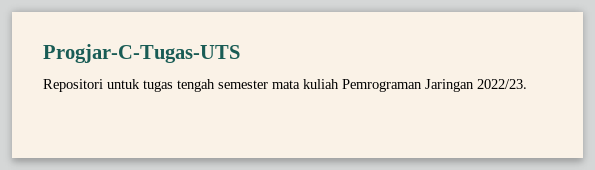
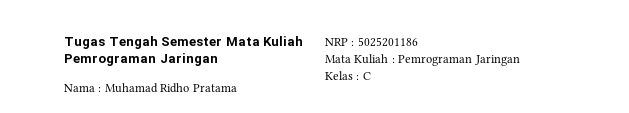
- Progjar-C-Tugas-UTS
- Repositori untuk tugas tengah semester mata kuliah Pemrograman Jaringan 2022/23.
+ Tugas Tengah Semester Mata Kuliah Pemrograman Jaringan
+ Nama : Muhamad Ridho Pratama
+ NRP : 5025201186
+ Mata Kuliah : Pemrograman Jaringan
+ Kelas : C

